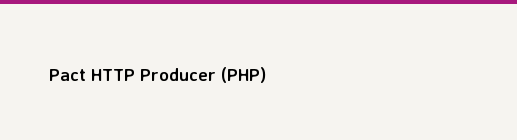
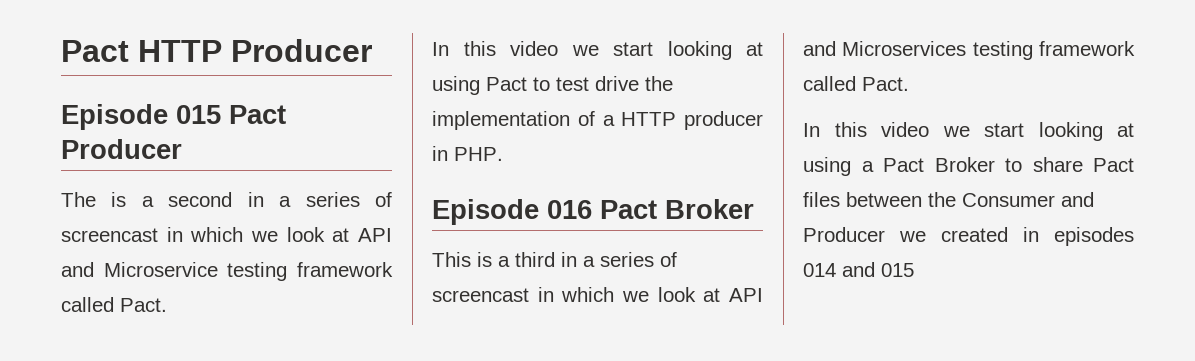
- Pact HTTP Producer (PHP)
+ Pact HTTP Producer
+ Episode 015 Pact Producer
+ The is a second in a series of screencast in which we look at API and Microservice testing framework called Pact.
+ In this video we start looking at using Pact to test drive the implementation of a HTTP producer in PHP.
+ Episode 016 Pact Broker
+ This is a third in a series of screencast in which we look at API and Microservices testing framework called Pact.
+ In this video we start looking at using a Pact Broker to share Pact files between the Consumer and Producer we created in episodes 014 and 015

